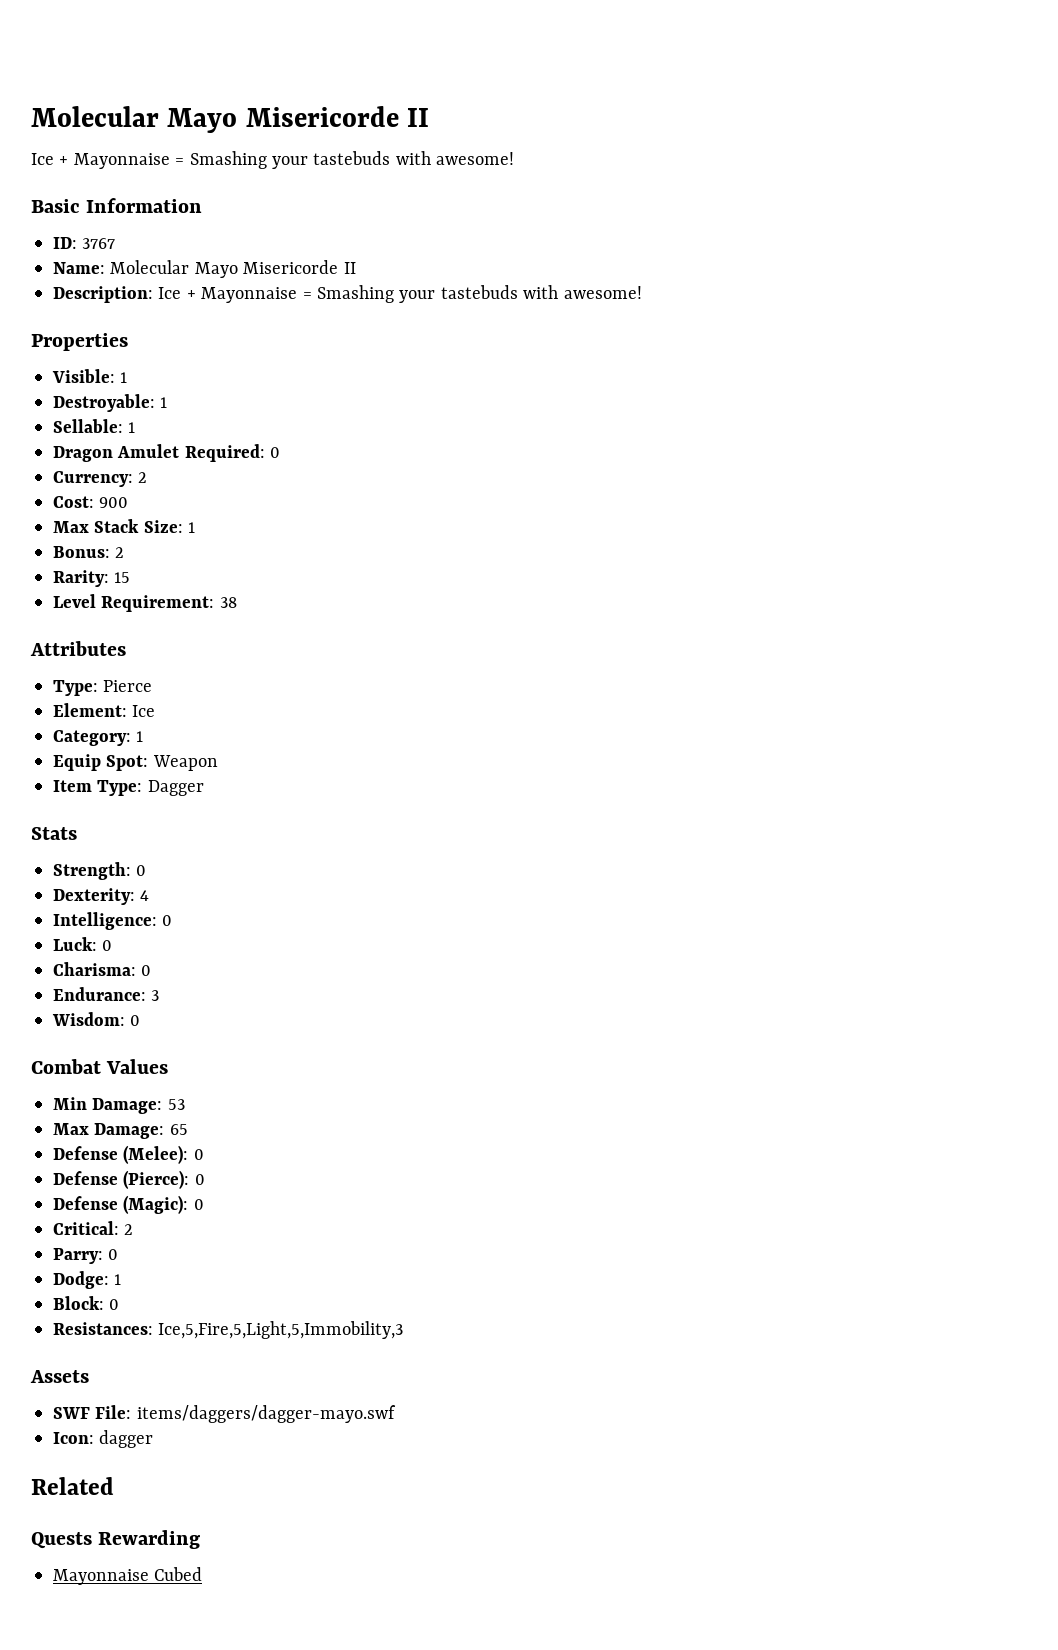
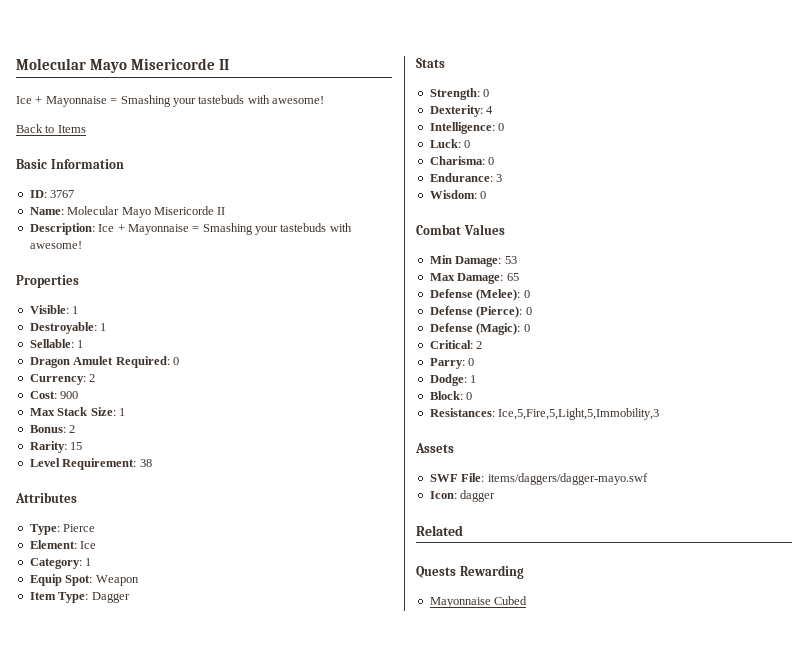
+ Back to Items

